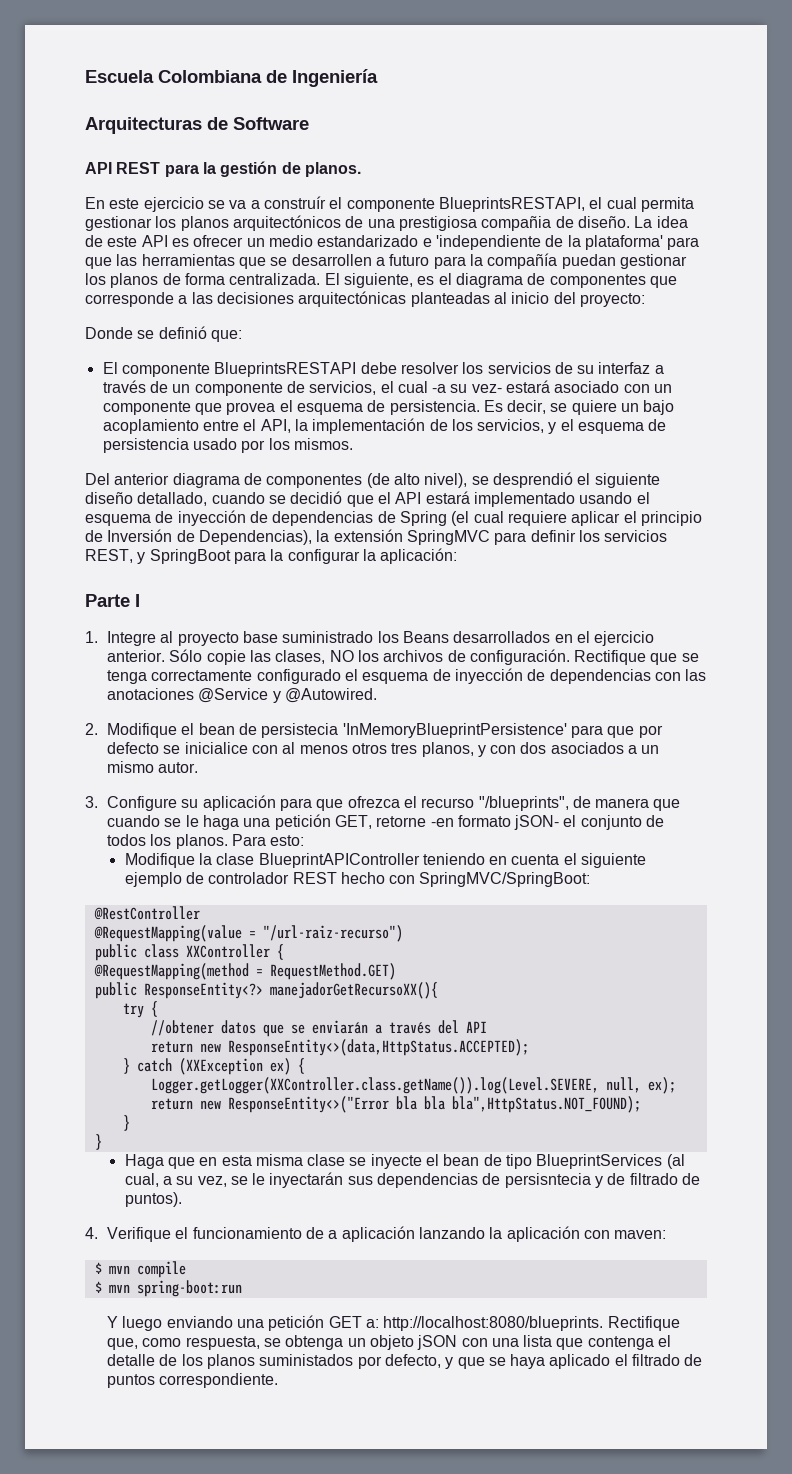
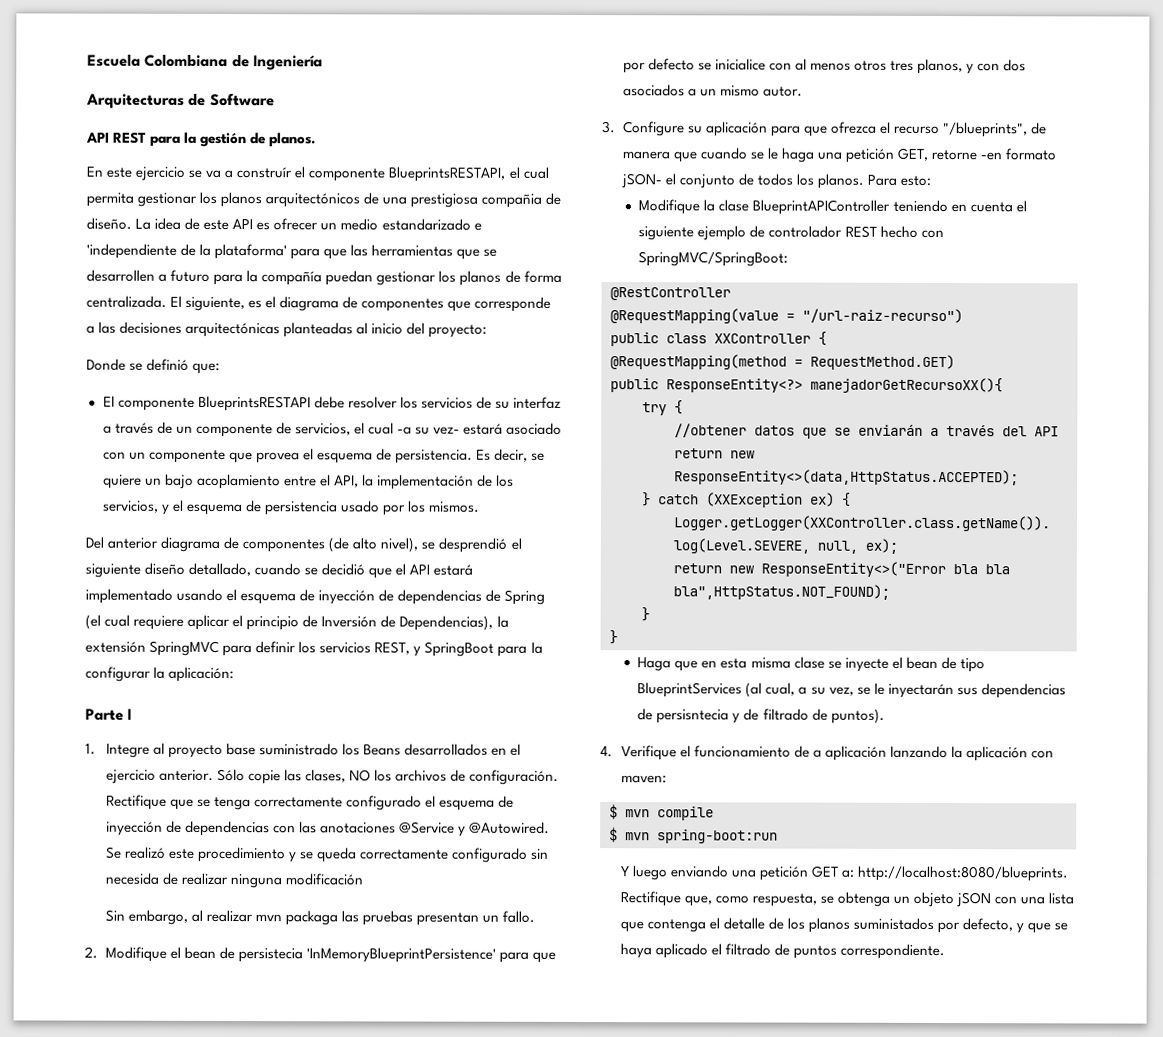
+ Se realizó este procedimiento y se queda correctamente configurado sin necesida de realizar ninguna modificación
+ Sin embargo, al realizar mvn packaga las pruebas presentan un fallo.

